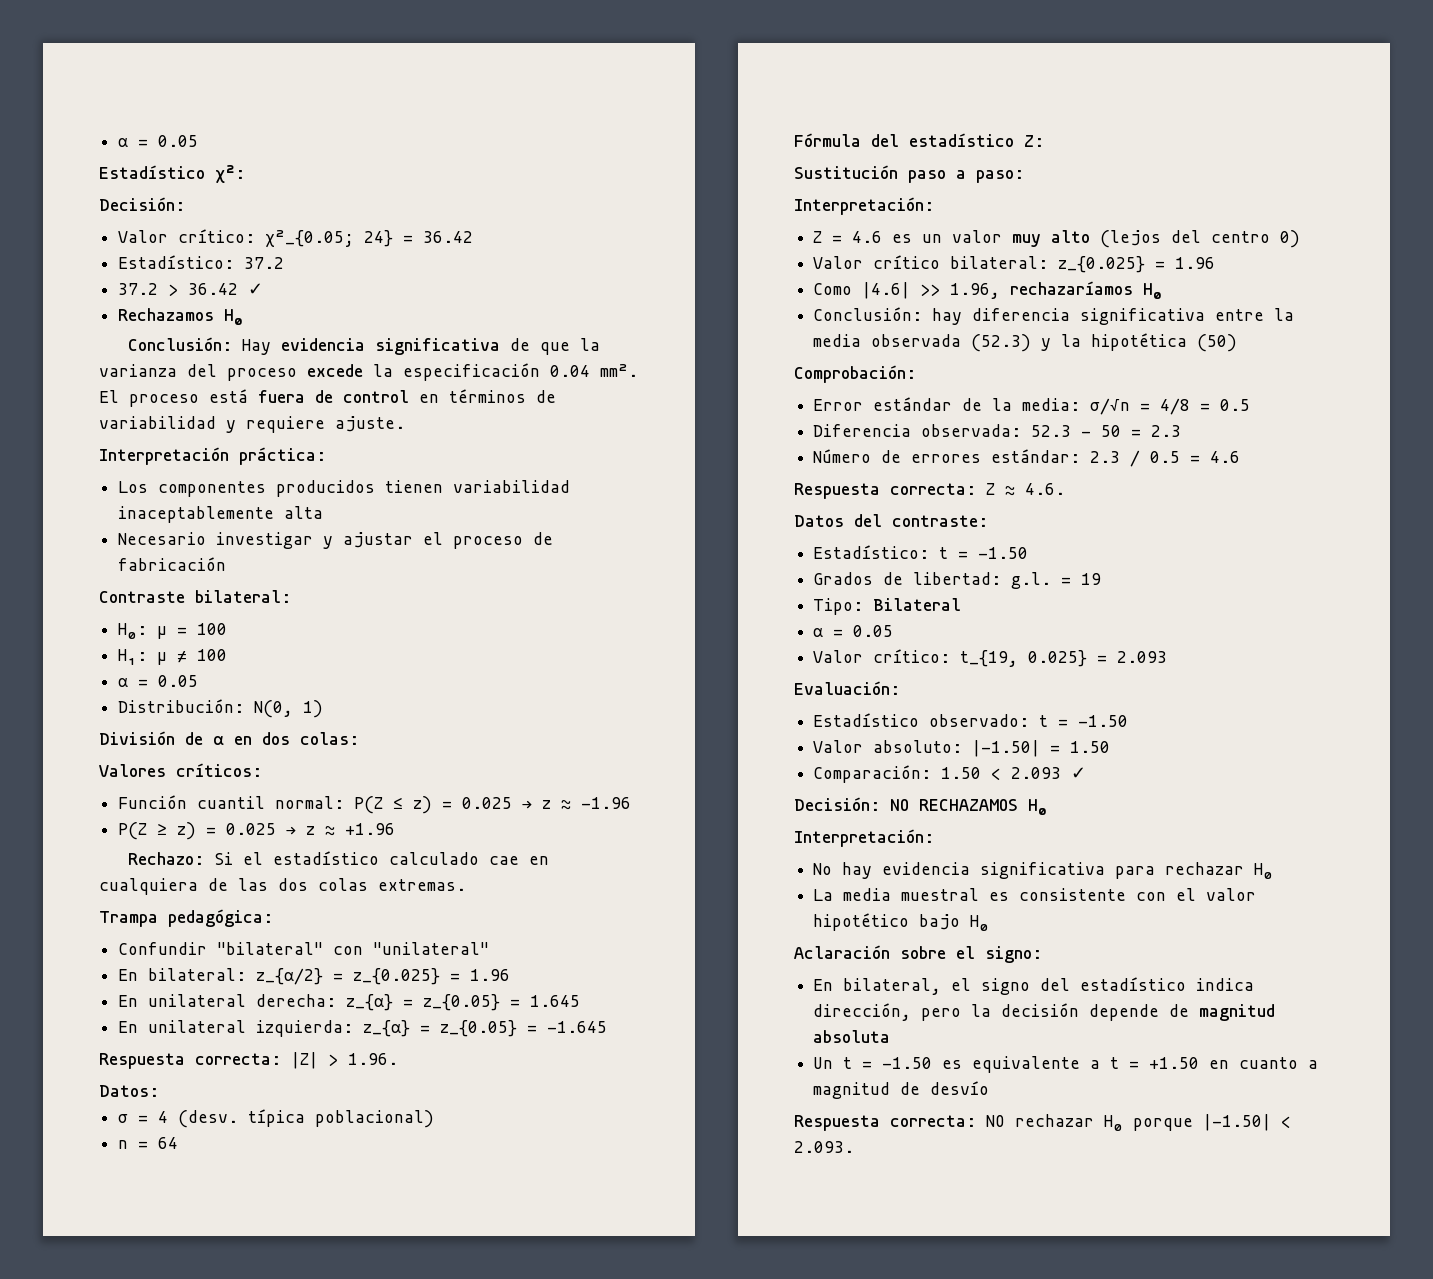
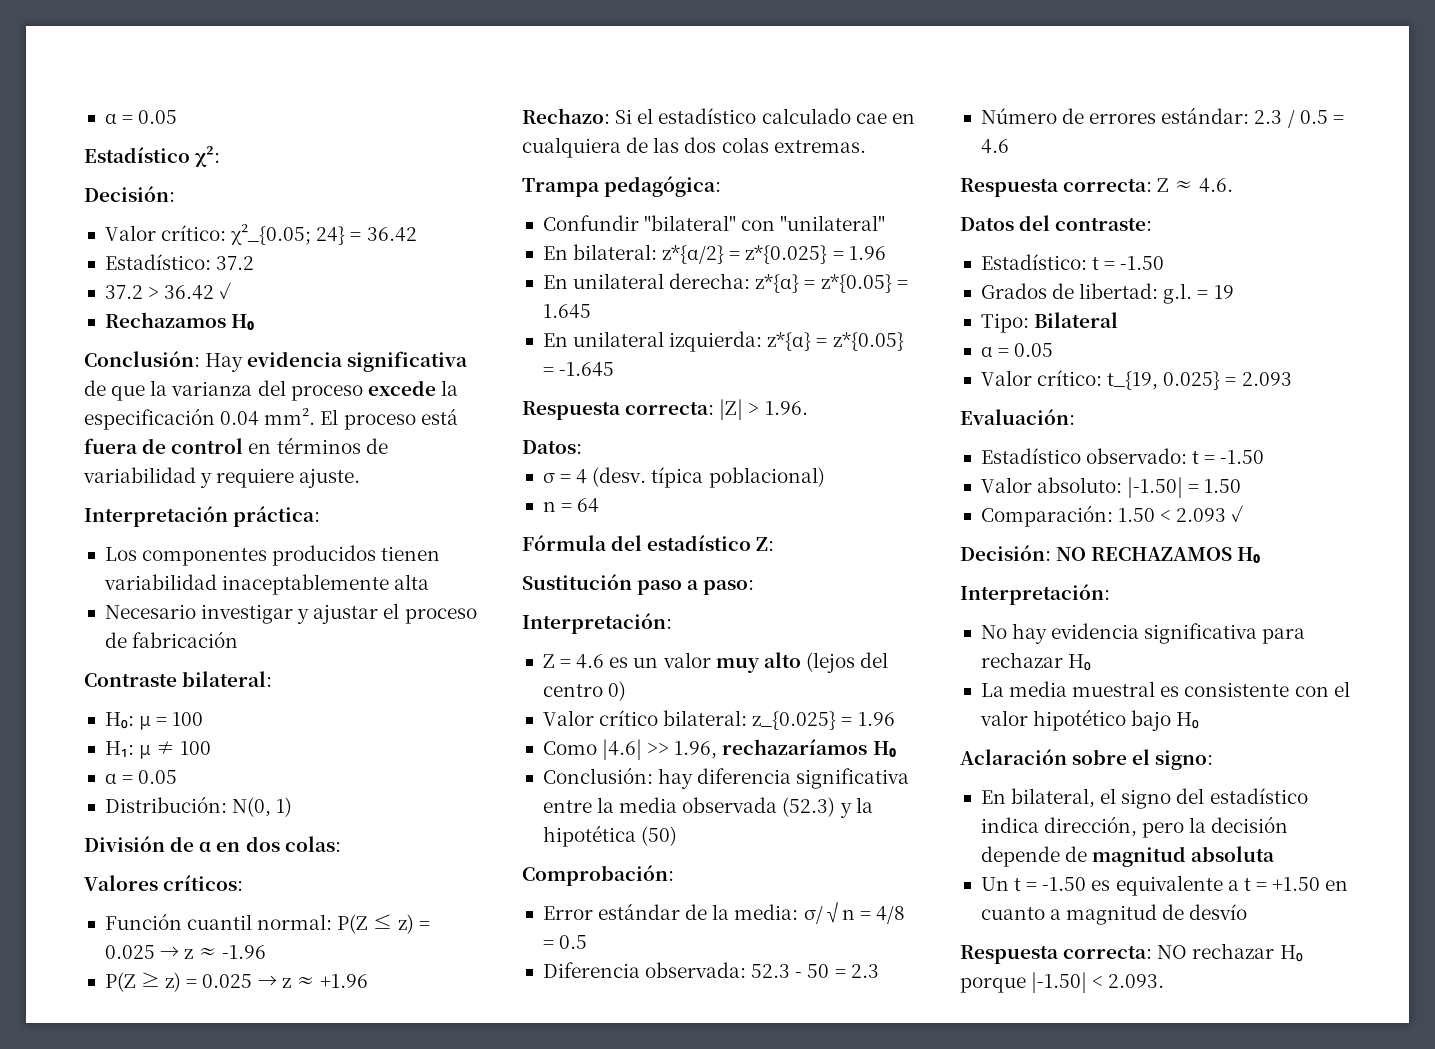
- En bilateral: z_{α/2} = z_{0.025} = 1.96
+ En bilateral: z*{α/2} = z*{0.025} = 1.96
- En unilateral derecha: z_{α} = z_{0.05} = 1.645
+ En unilateral derecha: z*{α} = z*{0.05} = 1.645
- En unilateral izquierda: z_{α} = z_{0.05} = -1.645
+ En unilateral izquierda: z*{α} = z*{0.05} = -1.645

